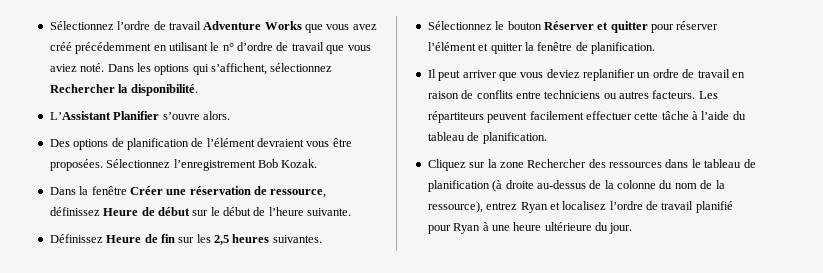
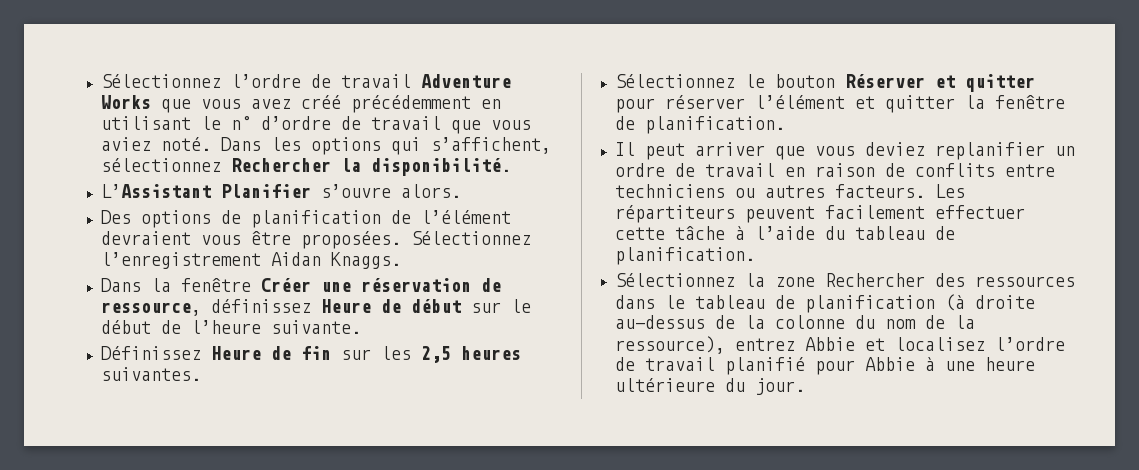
- Sélectionnez l’enregistrement Bob Kozak.
+ Sélectionnez l’enregistrement Aidan Knaggs.
- Cliquez sur la zone Rechercher des ressources dans le tableau de planification (à droite au-dessus de la colonne du nom de la ressource), entrez Ryan et localisez l’ordre de travail planifié pour Ryan à une heure ultérieure du jour.
+ Sélectionnez la zone Rechercher des ressources dans le tableau de planification (à droite au-dessus de la colonne du nom de la ressource), entrez Abbie et localisez l’ordre de travail planifié pour Abbie à une heure ultérieure du jour.

